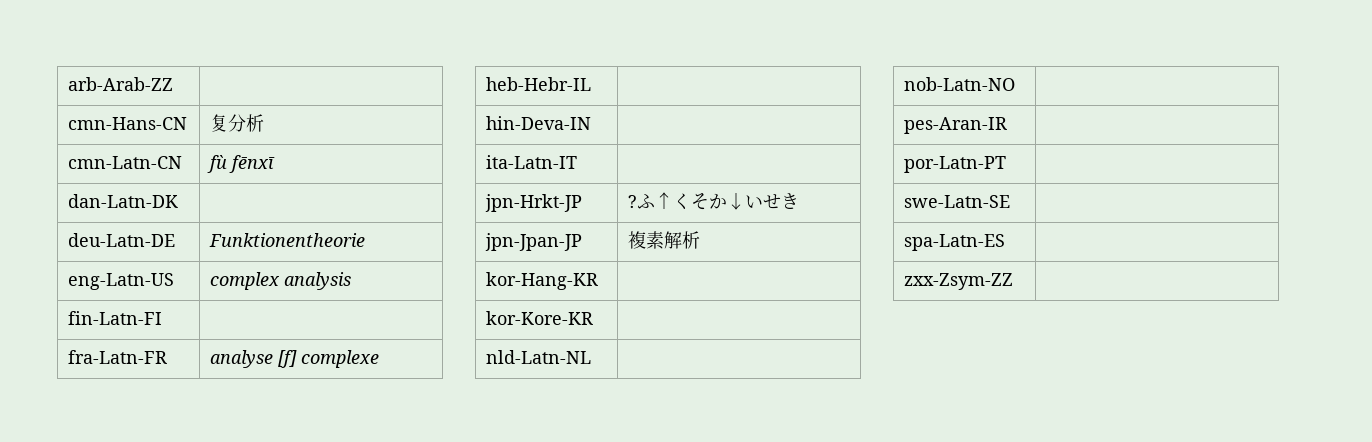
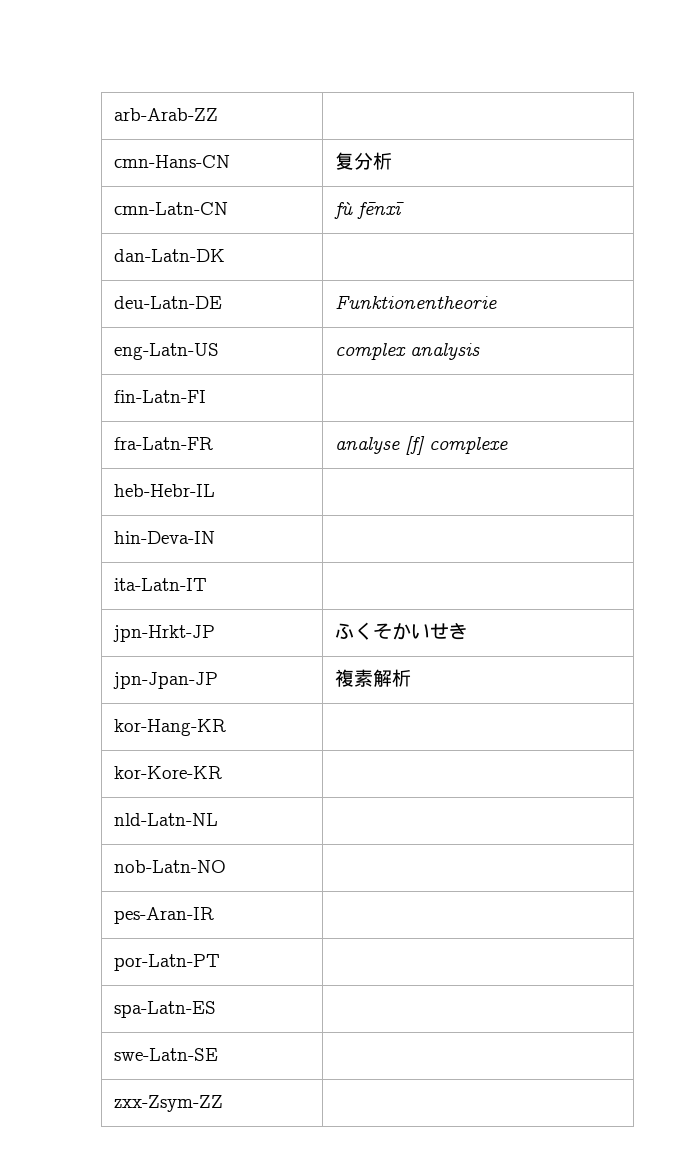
- jpn-Hrkt-JP | ?ふ↑くそか↓いせき
+ jpn-Hrkt-JP | ふくそかいせき
+ spa-Latn-ES |
  swe-Latn-SE |
- spa-Latn-ES |

